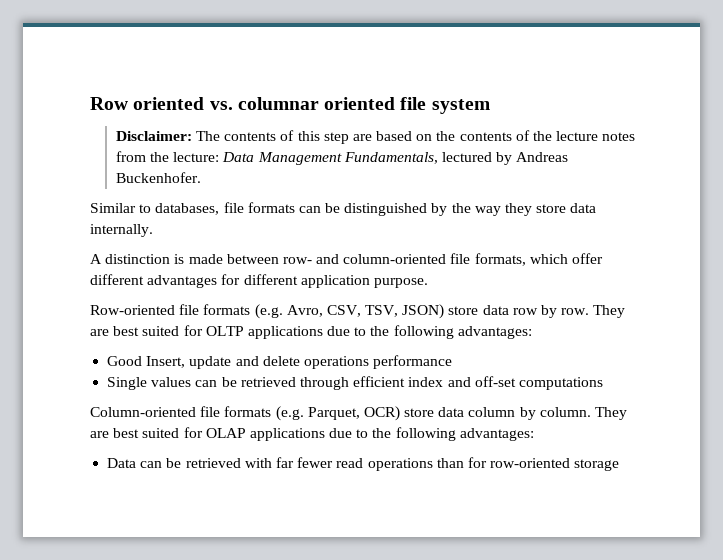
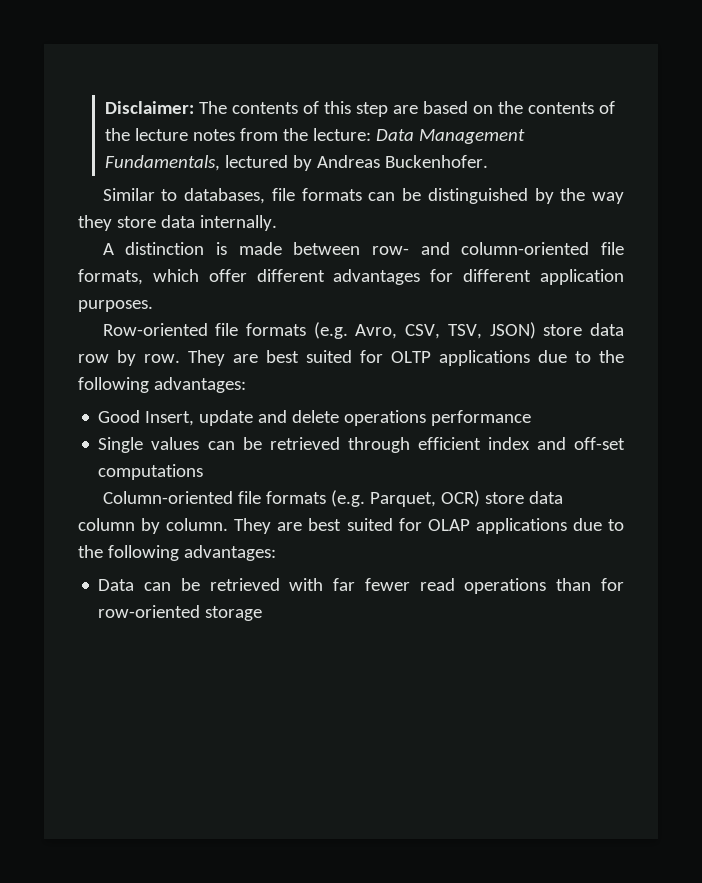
- Row oriented vs. columnar oriented file system
- A distinction is made between row- and column-oriented file formats, which offer different advantages for different application purpose.
+ A distinction is made between row- and column-oriented file formats, which offer different advantages for different application purposes.

